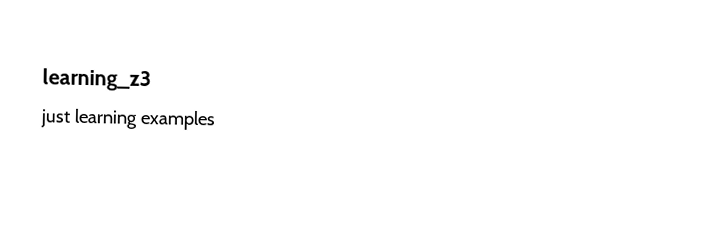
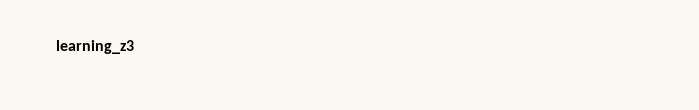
- just learning examples

